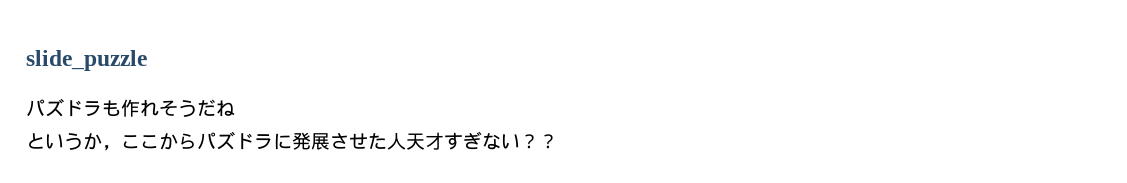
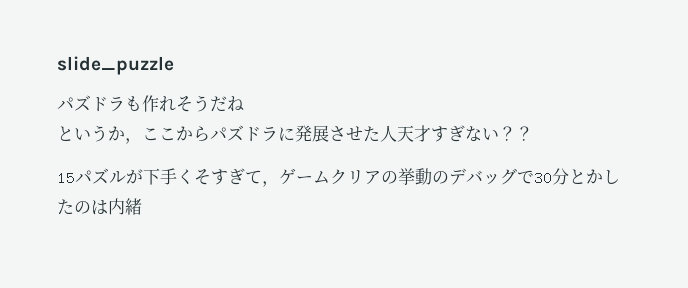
+ 15パズルが下手くそすぎて，ゲームクリアの挙動のデバッグで30分とかしたのは内緒

